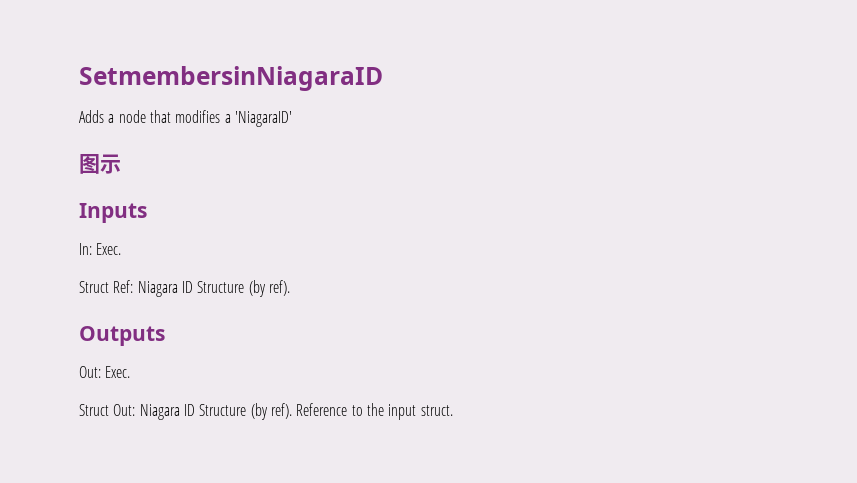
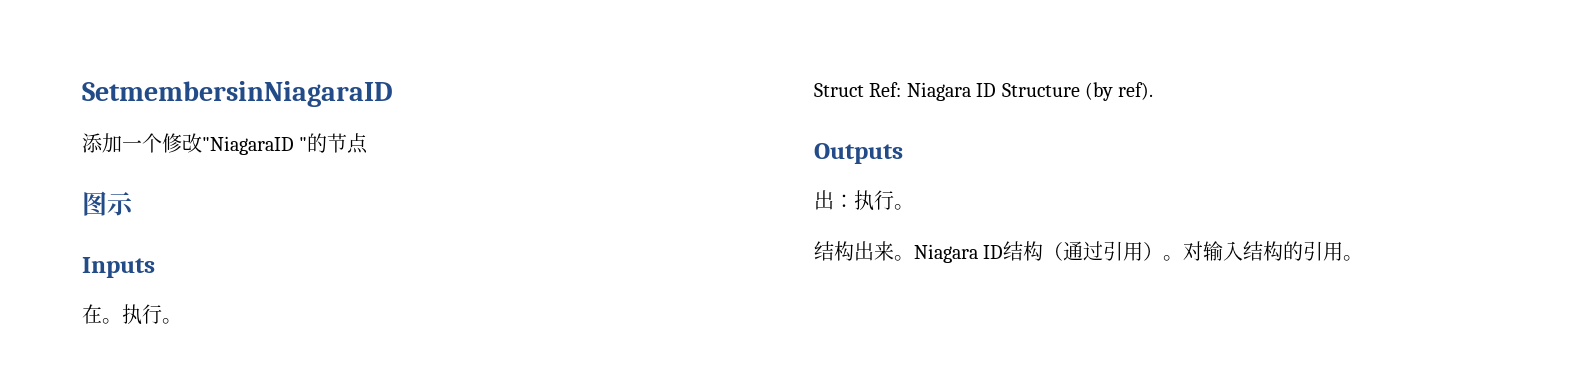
- Adds a node that modifies a 'NiagaraID'
+ 添加一个修改"NiagaraID "的节点
- In: Exec.
+ 在。执行。
- Out: Exec.
- Struct Out: Niagara ID Structure (by ref). Reference to the input struct.
+ 出：执行。
+ 结构出来。Niagara ID结构（通过引用）。对输入结构的引用。

